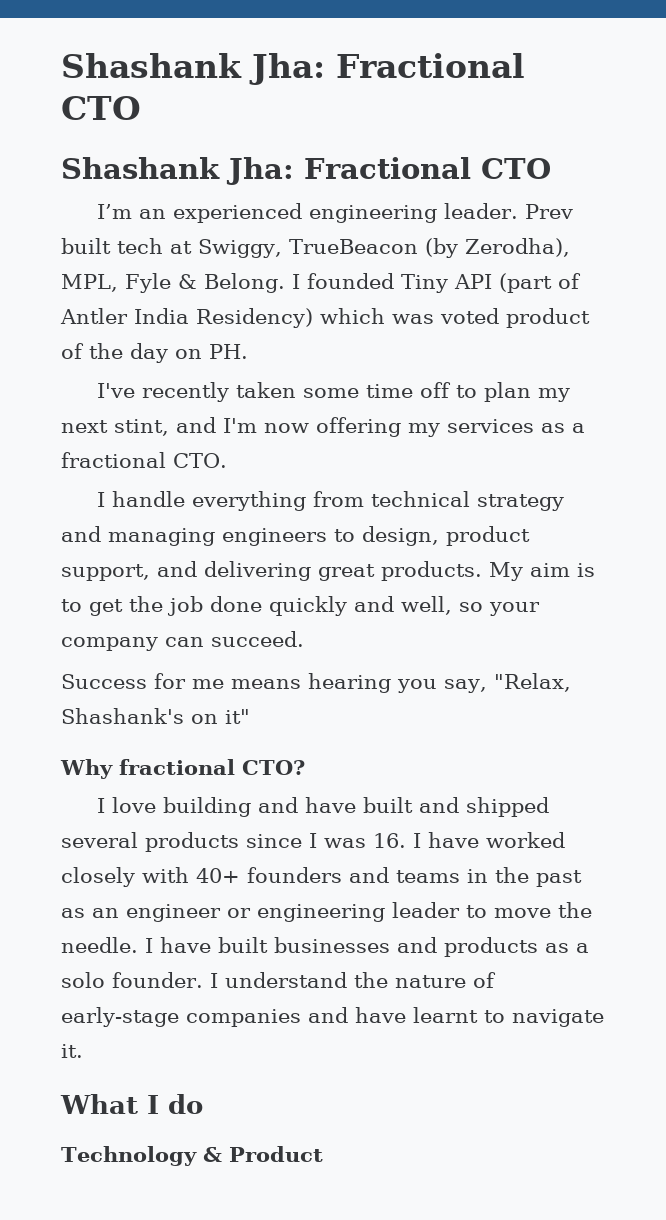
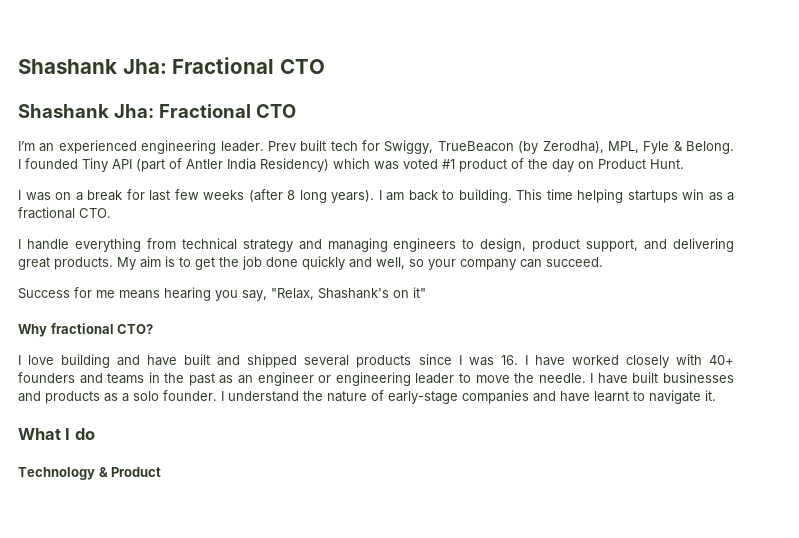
- Prev built tech at Swiggy, TrueBeacon (by Zerodha), MPL, Fyle & Belong.
+ Prev built tech for Swiggy, TrueBeacon (by Zerodha), MPL, Fyle & Belong.
- I founded Tiny API (part of Antler India Residency) which was voted product of the day on PH.
- I've recently taken some time off to plan my next stint, and I'm now offering my services as a fractional CTO.
+ I founded Tiny API (part of Antler India Residency) which was voted #1 product of the day on Product Hunt.
+ I was on a break for last few weeks (after 8 long years). I am back to building. This time helping startups win as a fractional CTO.

